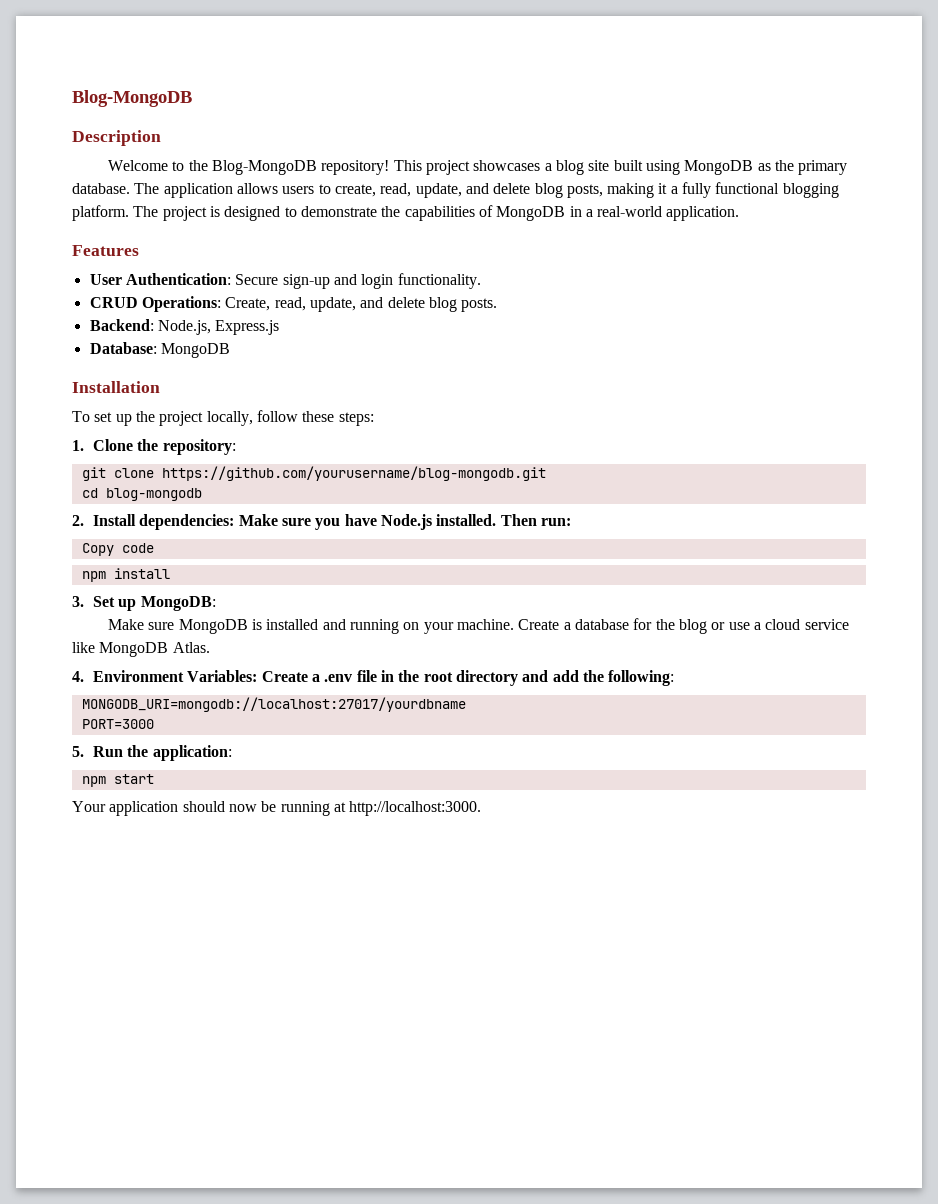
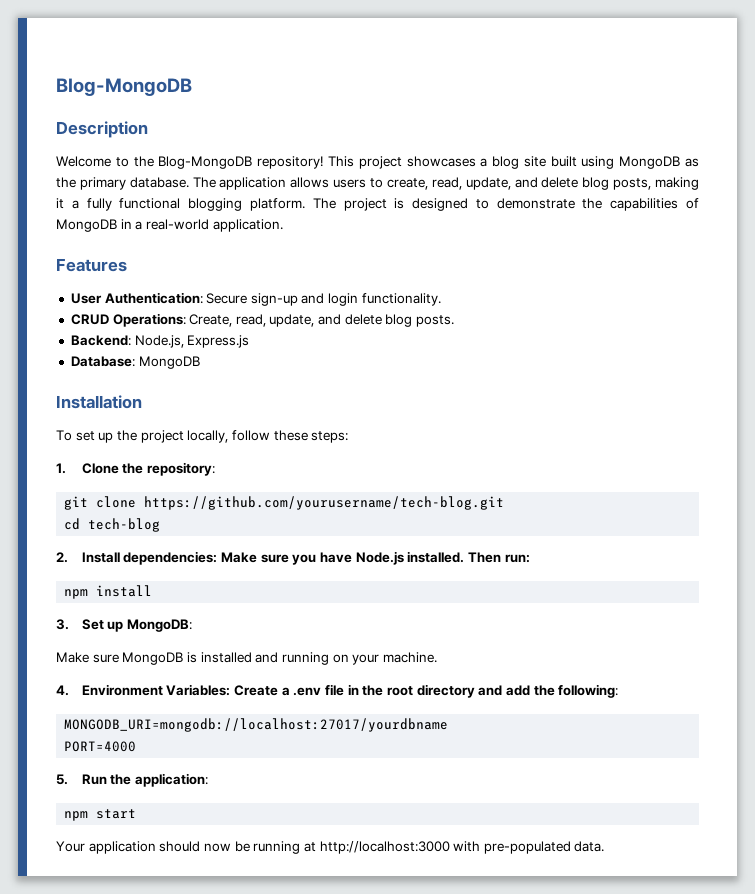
- git clone https://github.com/yourusername/blog-mongodb.git
+ git clone https://github.com/yourusername/tech-blog.git
- cd blog-mongodb
+ cd tech-blog
- Copy code
- Create a database for the blog or use a cloud service like MongoDB Atlas.
- PORT=3000
+ PORT=4000
- Your application should now be running at http://localhost:3000.
+ Your application should now be running at http://localhost:3000 with pre-populated data.

